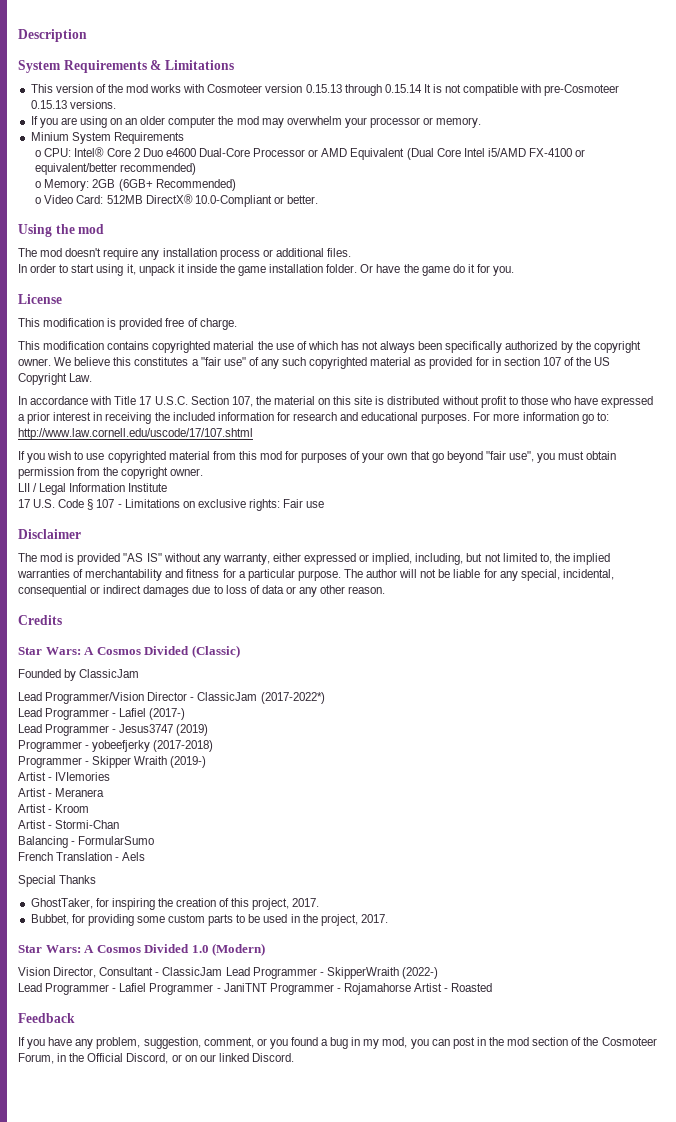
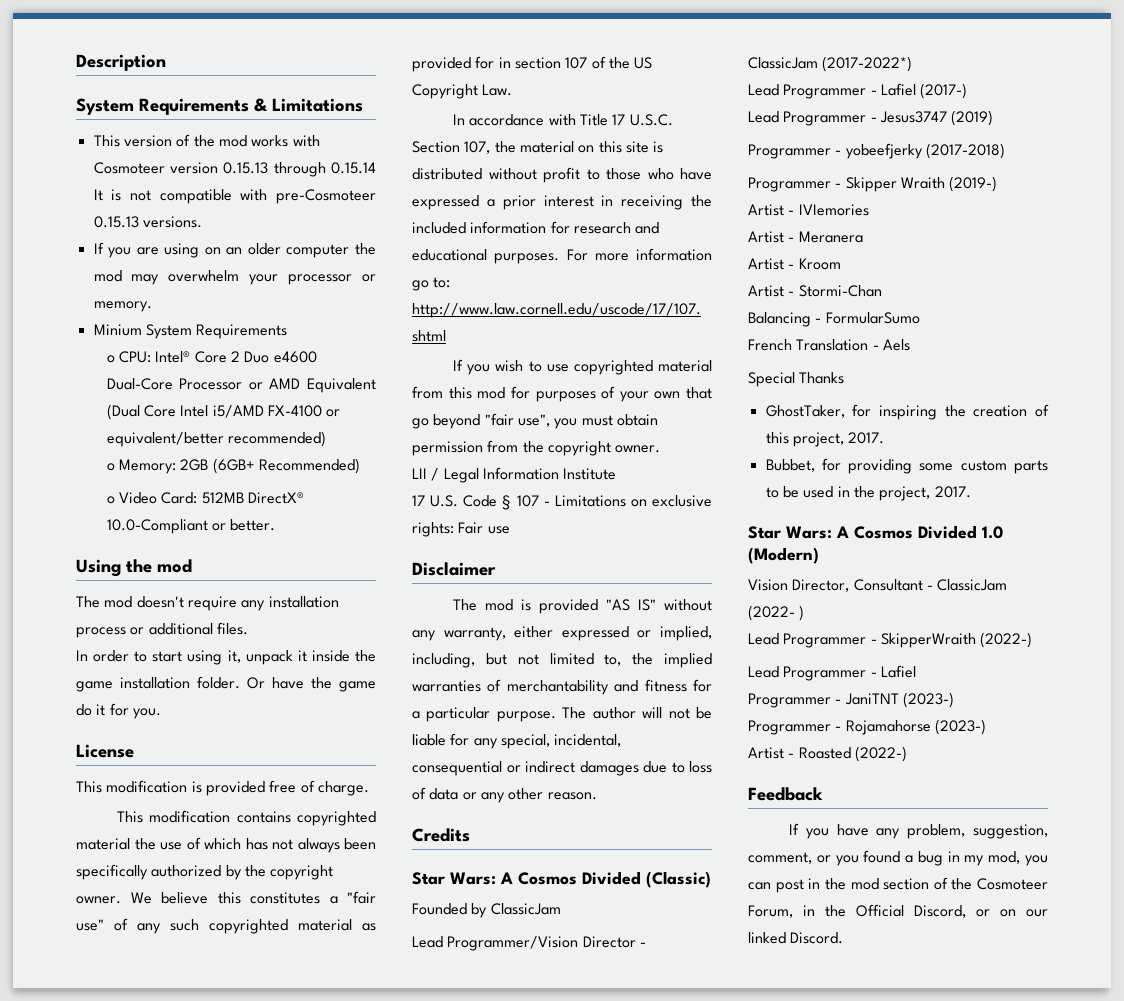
- Vision Director, Consultant - ClassicJam Lead Programmer - SkipperWraith (2022-)
- Lead Programmer - Lafiel Programmer - JaniTNT Programmer - Rojamahorse Artist - Roasted
+ Vision Director, Consultant - ClassicJam (2022- )
+ Lead Programmer - SkipperWraith (2022-)
+ Lead Programmer - Lafiel
+ Programmer - JaniTNT (2023-)
+ Programmer - Rojamahorse (2023-)
+ Artist - Roasted (2022-)

